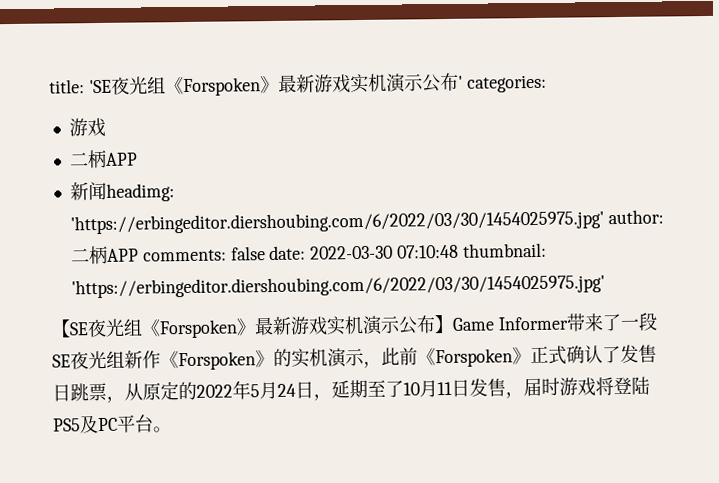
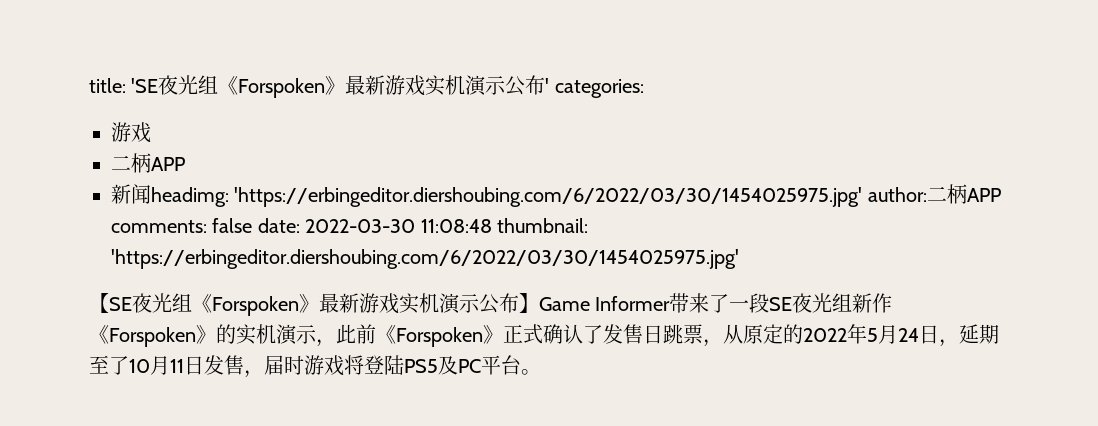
- 新闻headimg: 'https://erbingeditor.diershoubing.com/6/2022/03/30/1454025975.jpg' author:二柄APP comments: false date: 2022-03-30 07:10:48 thumbnail: 'https://erbingeditor.diershoubing.com/6/2022/03/30/1454025975.jpg'
+ 新闻headimg: 'https://erbingeditor.diershoubing.com/6/2022/03/30/1454025975.jpg' author:二柄APP comments: false date: 2022-03-30 11:08:48 thumbnail: 'https://erbingeditor.diershoubing.com/6/2022/03/30/1454025975.jpg'

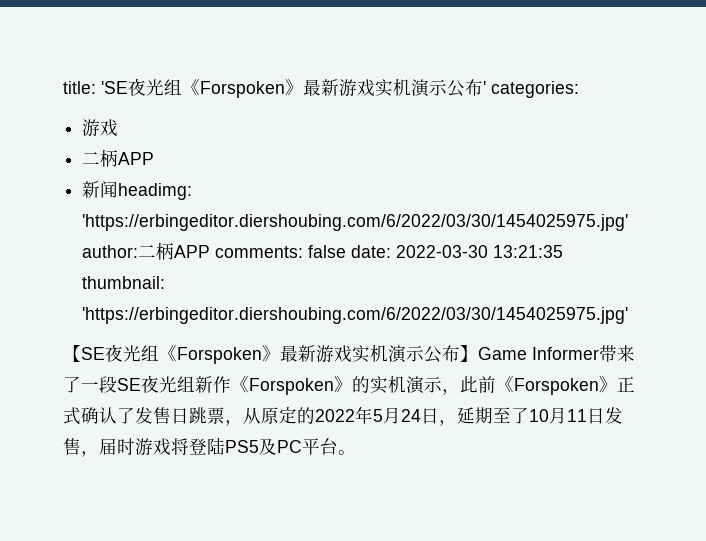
- 新闻headimg: 'https://erbingeditor.diershoubing.com/6/2022/03/30/1454025975.jpg' author:二柄APP comments: false date: 2022-03-30 11:08:48 thumbnail: 'https://erbingeditor.diershoubing.com/6/2022/03/30/1454025975.jpg'
+ 新闻headimg: 'https://erbingeditor.diershoubing.com/6/2022/03/30/1454025975.jpg' author:二柄APP comments: false date: 2022-03-30 13:21:35 thumbnail: 'https://erbingeditor.diershoubing.com/6/2022/03/30/1454025975.jpg'

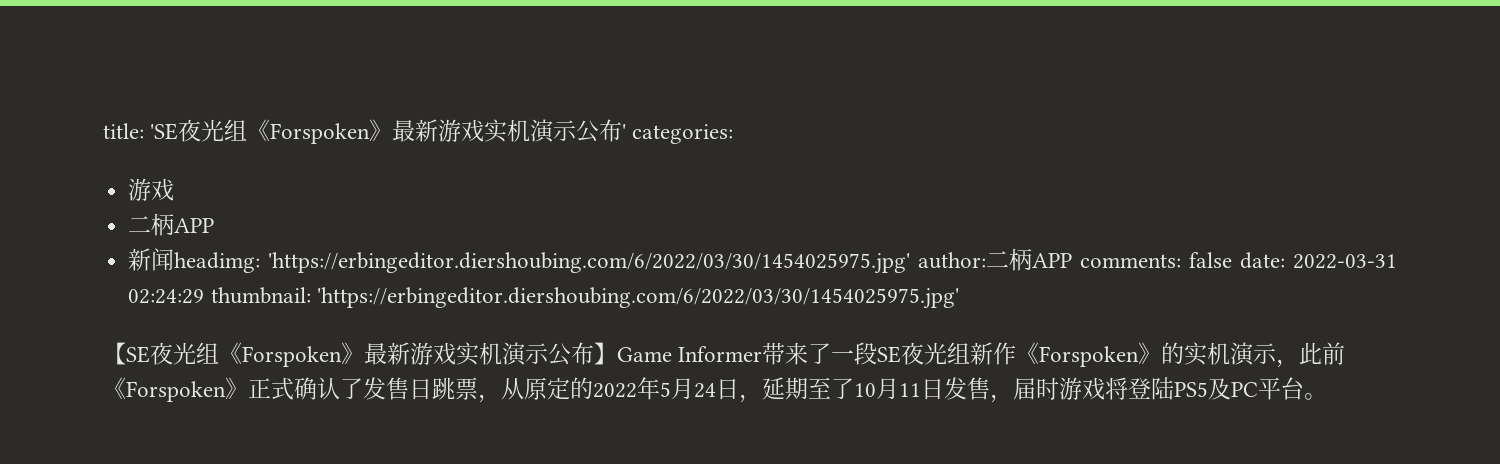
- 新闻headimg: 'https://erbingeditor.diershoubing.com/6/2022/03/30/1454025975.jpg' author:二柄APP comments: false date: 2022-03-30 13:21:35 thumbnail: 'https://erbingeditor.diershoubing.com/6/2022/03/30/1454025975.jpg'
+ 新闻headimg: 'https://erbingeditor.diershoubing.com/6/2022/03/30/1454025975.jpg' author:二柄APP comments: false date: 2022-03-31 02:24:29 thumbnail: 'https://erbingeditor.diershoubing.com/6/2022/03/30/1454025975.jpg'

